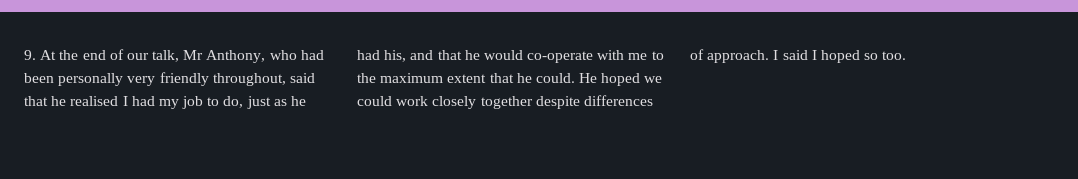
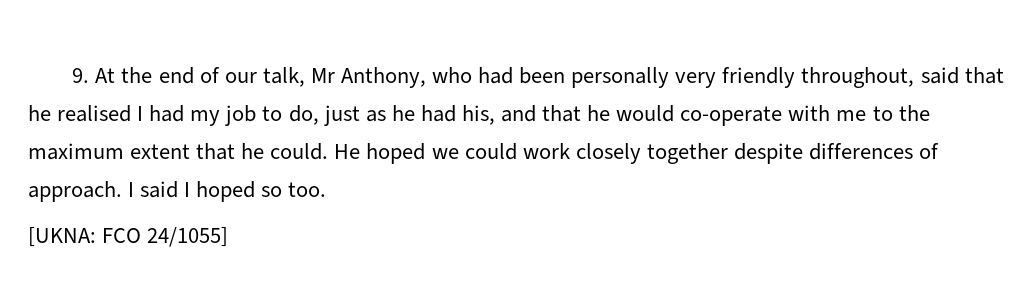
+ [UKNA: FCO 24/1055]

